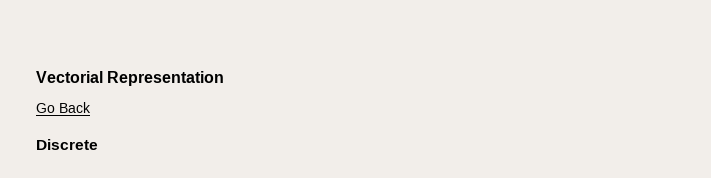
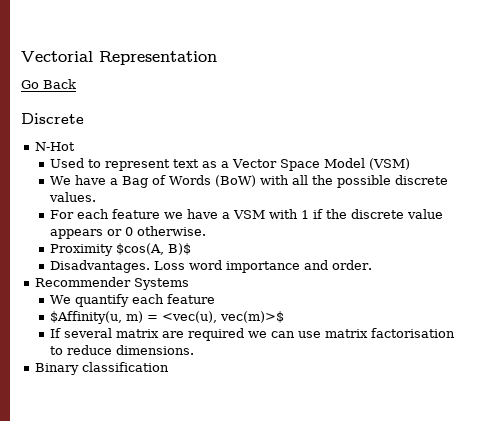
+ N-Hot
+ Used to represent text as a Vector Space Model (VSM)
+ We have a Bag of Words (BoW) with all the possible discrete values.
+ For each feature we have a VSM with 1 if the discrete value appears or 0 otherwise.
+ Proximity $cos(A, B)$
+ Disadvantages. Loss word importance and order.
+ Recommender Systems
+ We quantify each feature
+ $Affinity(u, m) = <vec(u), vec(m)>$
+ If several matrix are required we can use matrix factorisation to reduce dimensions.
+ Binary classification

